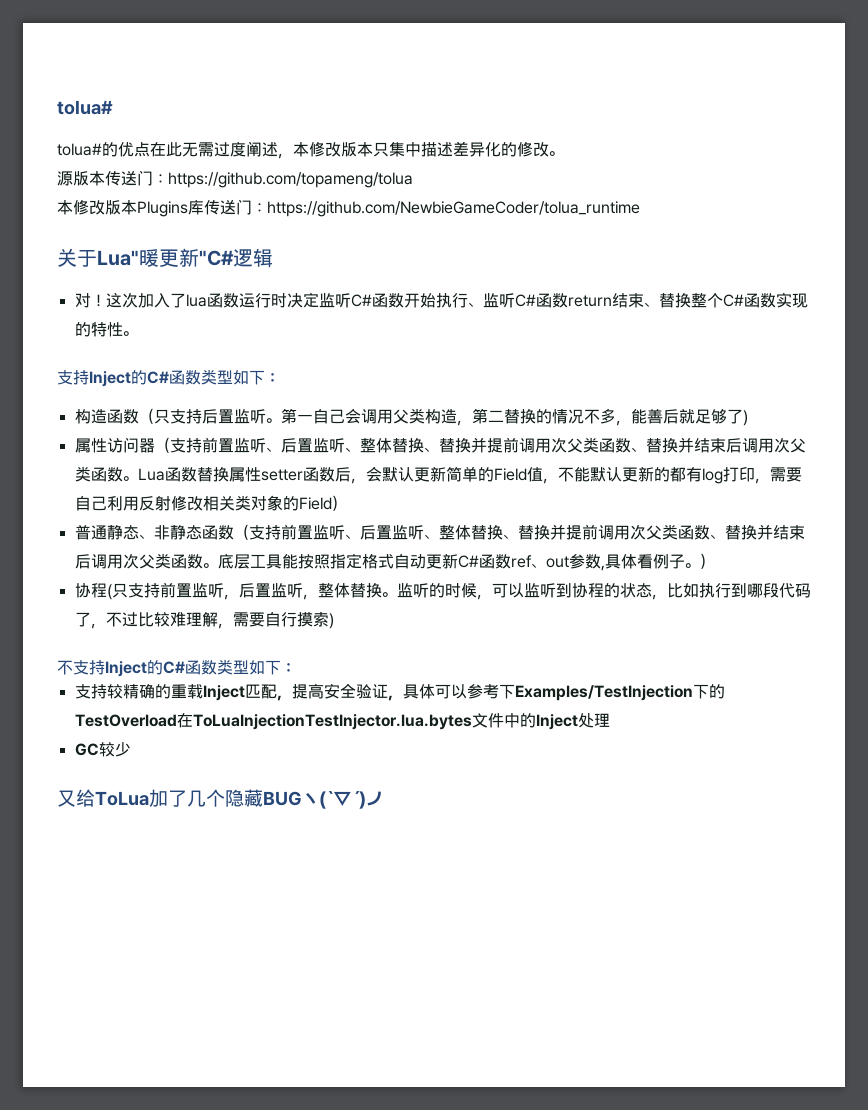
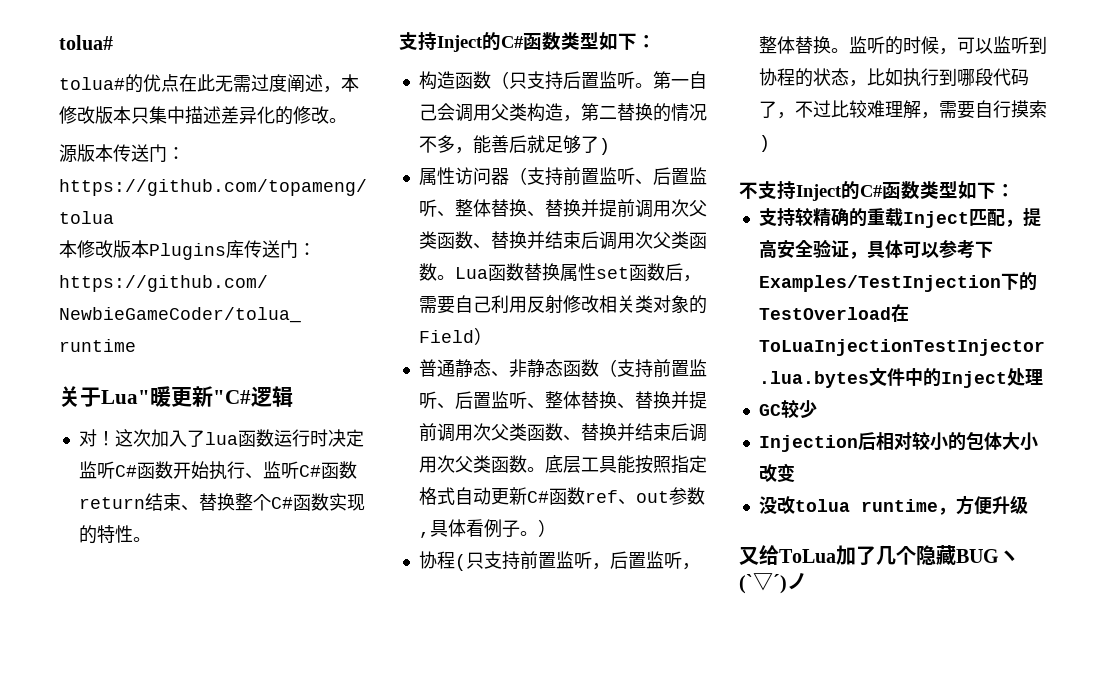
- Lua函数替换属性setter函数后，会默认更新简单的Field值，不能默认更新的都有log打印，需要自己利用反射修改相关类对象的Field）
+ Lua函数替换属性set函数后，需要自己利用反射修改相关类对象的Field）
+ Injection后相对较小的包体大小改变
+ 没改tolua runtime，方便升级

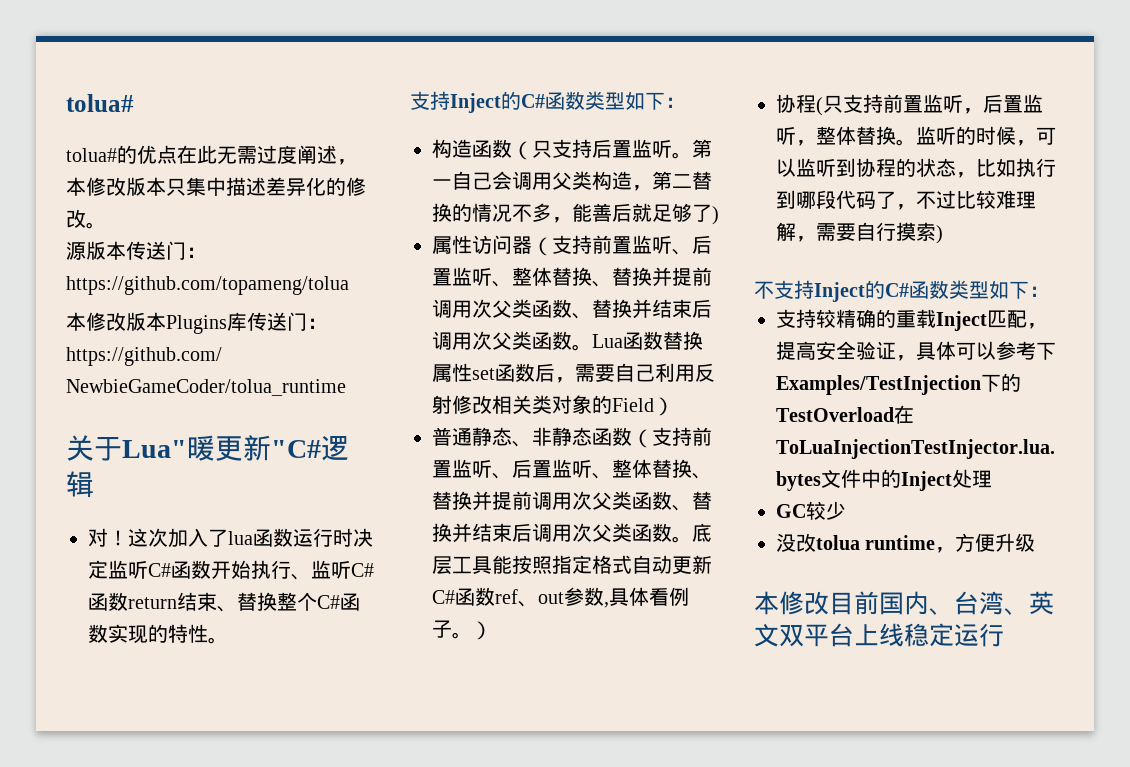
- Injection后相对较小的包体大小改变
- 又给ToLua加了几个隐藏BUGヽ(ˋ▽ˊ)ノ
+ 本修改目前国内、台湾、英文双平台上线稳定运行

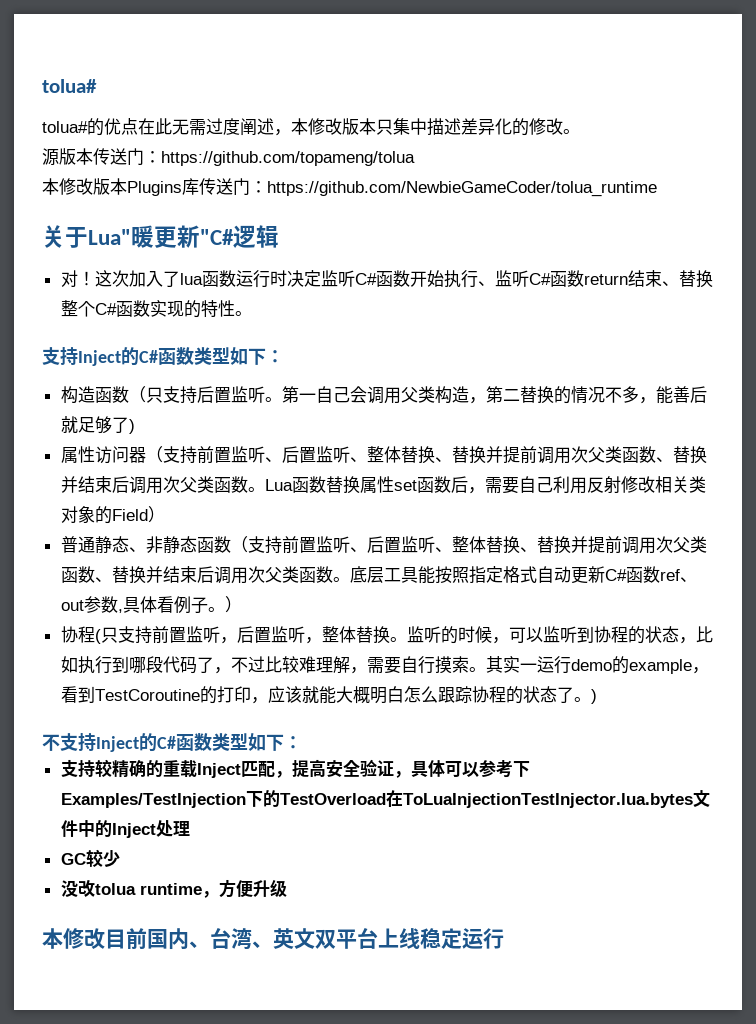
- 监听的时候，可以监听到协程的状态，比如执行到哪段代码了，不过比较难理解，需要自行摸索)
+ 监听的时候，可以监听到协程的状态，比如执行到哪段代码了，不过比较难理解，需要自行摸索。其实一运行demo的example，看到TestCoroutine的打印，应该就能大概明白怎么跟踪协程的状态了。)

